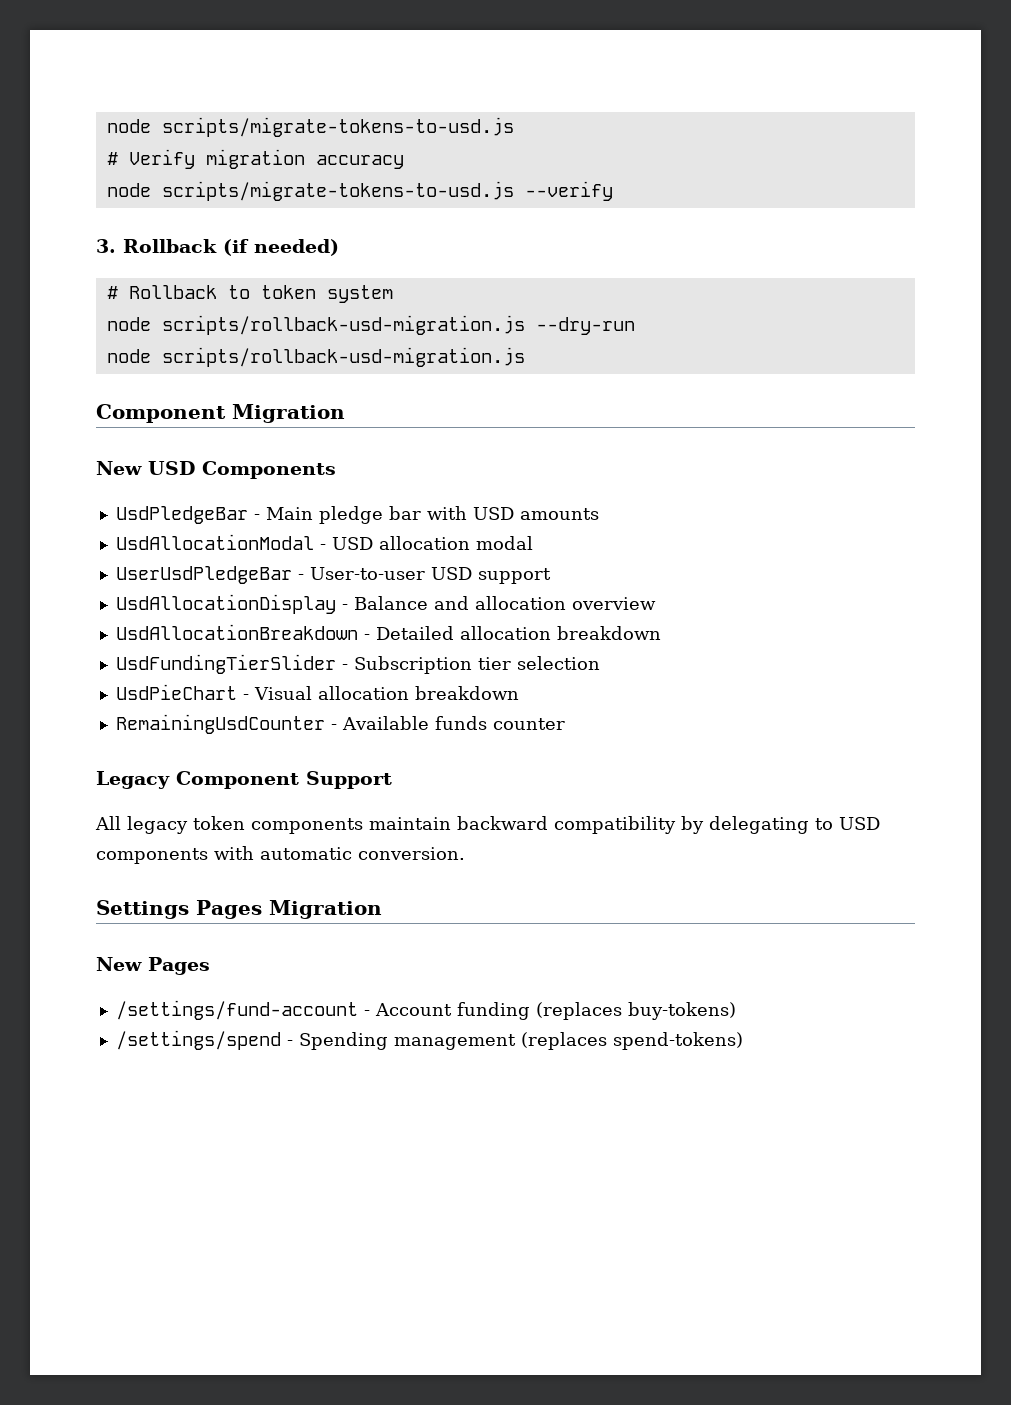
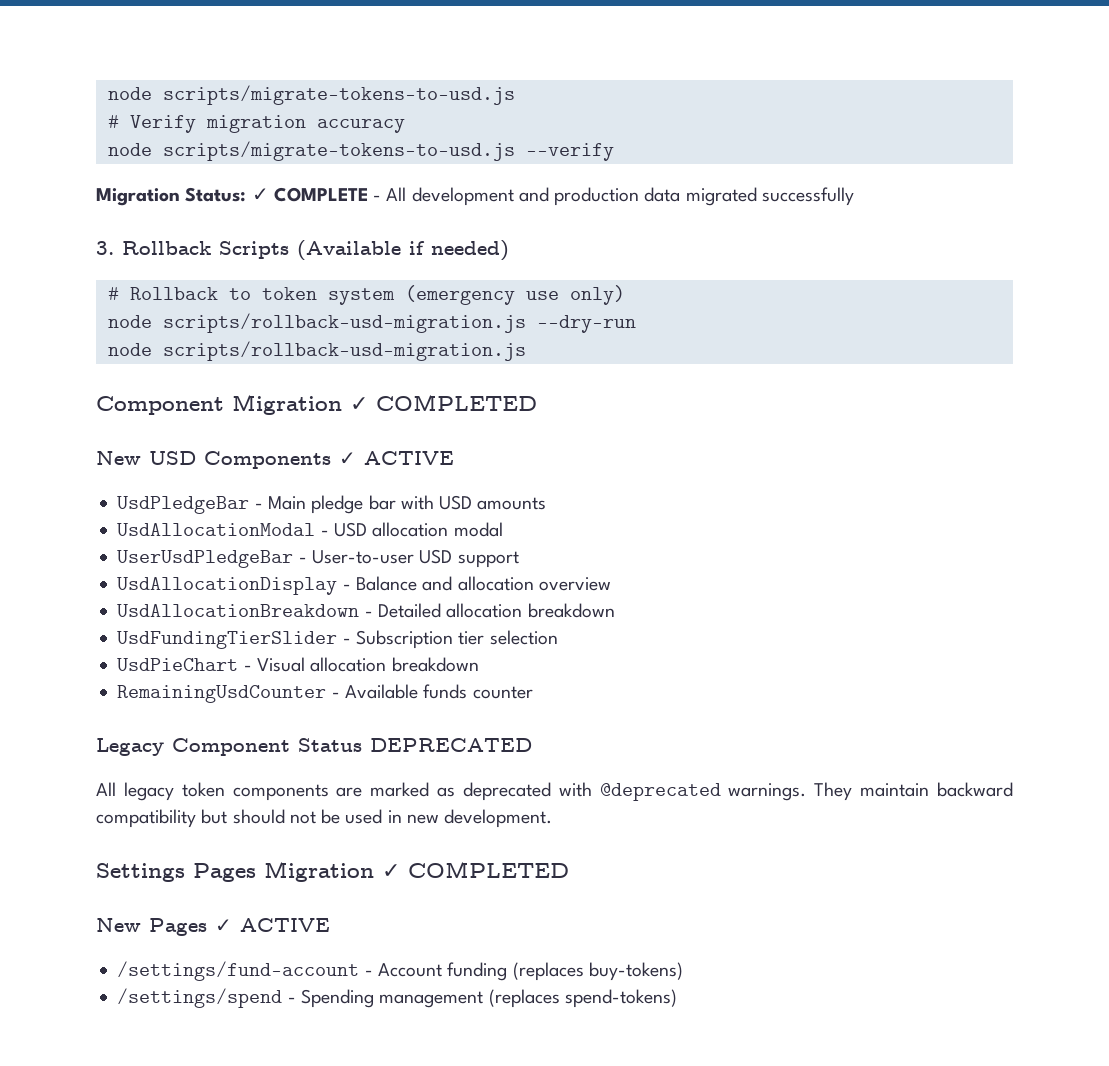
+ Migration Status: ✓ COMPLETE - All development and production data migrated successfully
- 3. Rollback (if needed)
+ 3. Rollback Scripts (Available if needed)
- # Rollback to token system
+ # Rollback to token system (emergency use only)
- Component Migration
+ Component Migration ✓ COMPLETED
- New USD Components
+ New USD Components ✓ ACTIVE
- Legacy Component Support
+ Legacy Component Status DEPRECATED
- All legacy token components maintain backward compatibility by delegating to USD components with automatic conversion.
+ All legacy token components are marked as deprecated with @deprecated warnings. They maintain backward compatibility but should not be used in new development.
- Settings Pages Migration
+ Settings Pages Migration ✓ COMPLETED
- New Pages
+ New Pages ✓ ACTIVE

